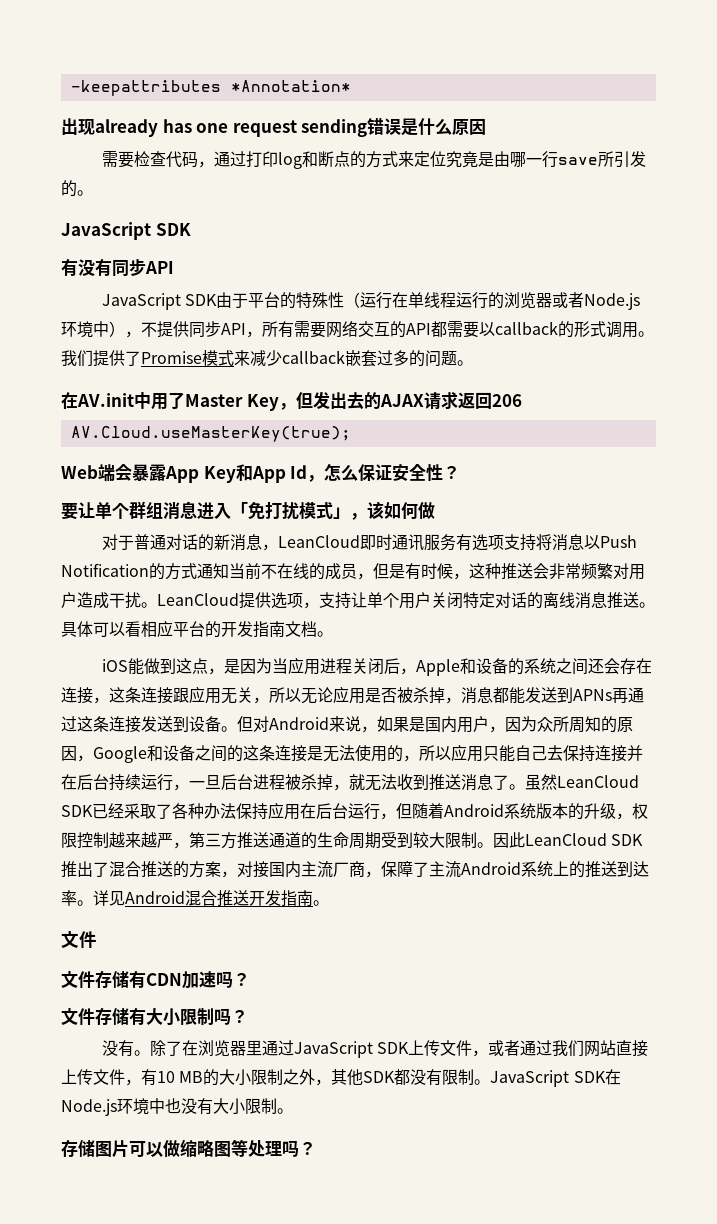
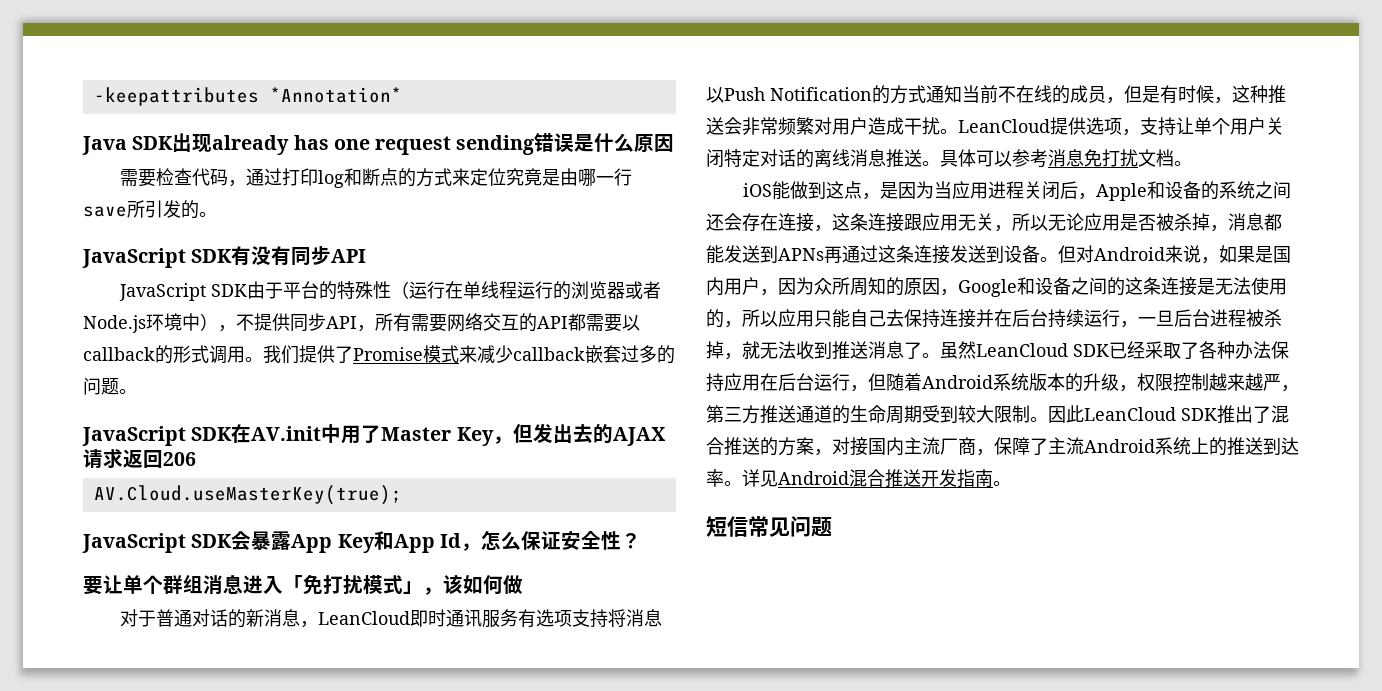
- 出现already has one request sending错误是什么原因
+ Java SDK出现already has one request sending错误是什么原因
  需要检查代码，通过打印log和断点的方式来定位究竟是由哪一行save所引发的。
- JavaScript SDK
- 有没有同步API
+ JavaScript SDK有没有同步API
- 在AV.init中用了Master Key，但发出去的AJAX请求返回206
+ JavaScript SDK在AV.init中用了Master Key，但发出去的AJAX请求返回206
- Web端会暴露App Key和App Id，怎么保证安全性？
+ JavaScript SDK会暴露App Key和App Id，怎么保证安全性？
- 具体可以看相应平台的开发指南文档。
+ 具体可以参考消息免打扰文档。
  详见Android混合推送开发指南。
- 文件
- 文件存储有CDN加速吗？
- 文件存储有大小限制吗？
- 没有。除了在浏览器里通过JavaScript SDK上传文件，或者通过我们网站直接上传文件，有10 MB的大小限制之外，其他SDK都没有限制。JavaScript SDK在Node.js环境中也没有大小限制。
- 存储图片可以做缩略图等处理吗？
+ 短信常见问题

